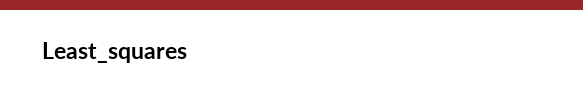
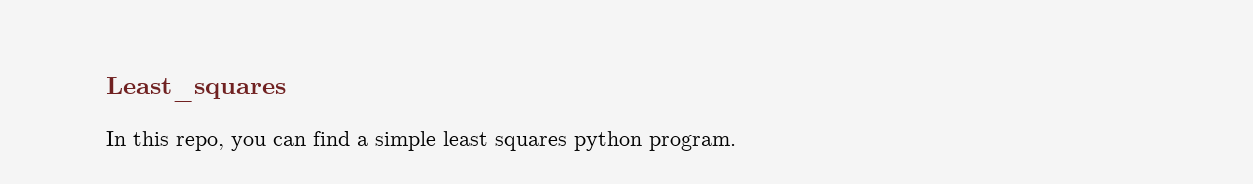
+ In this repo, you can find a simple least squares python program.

